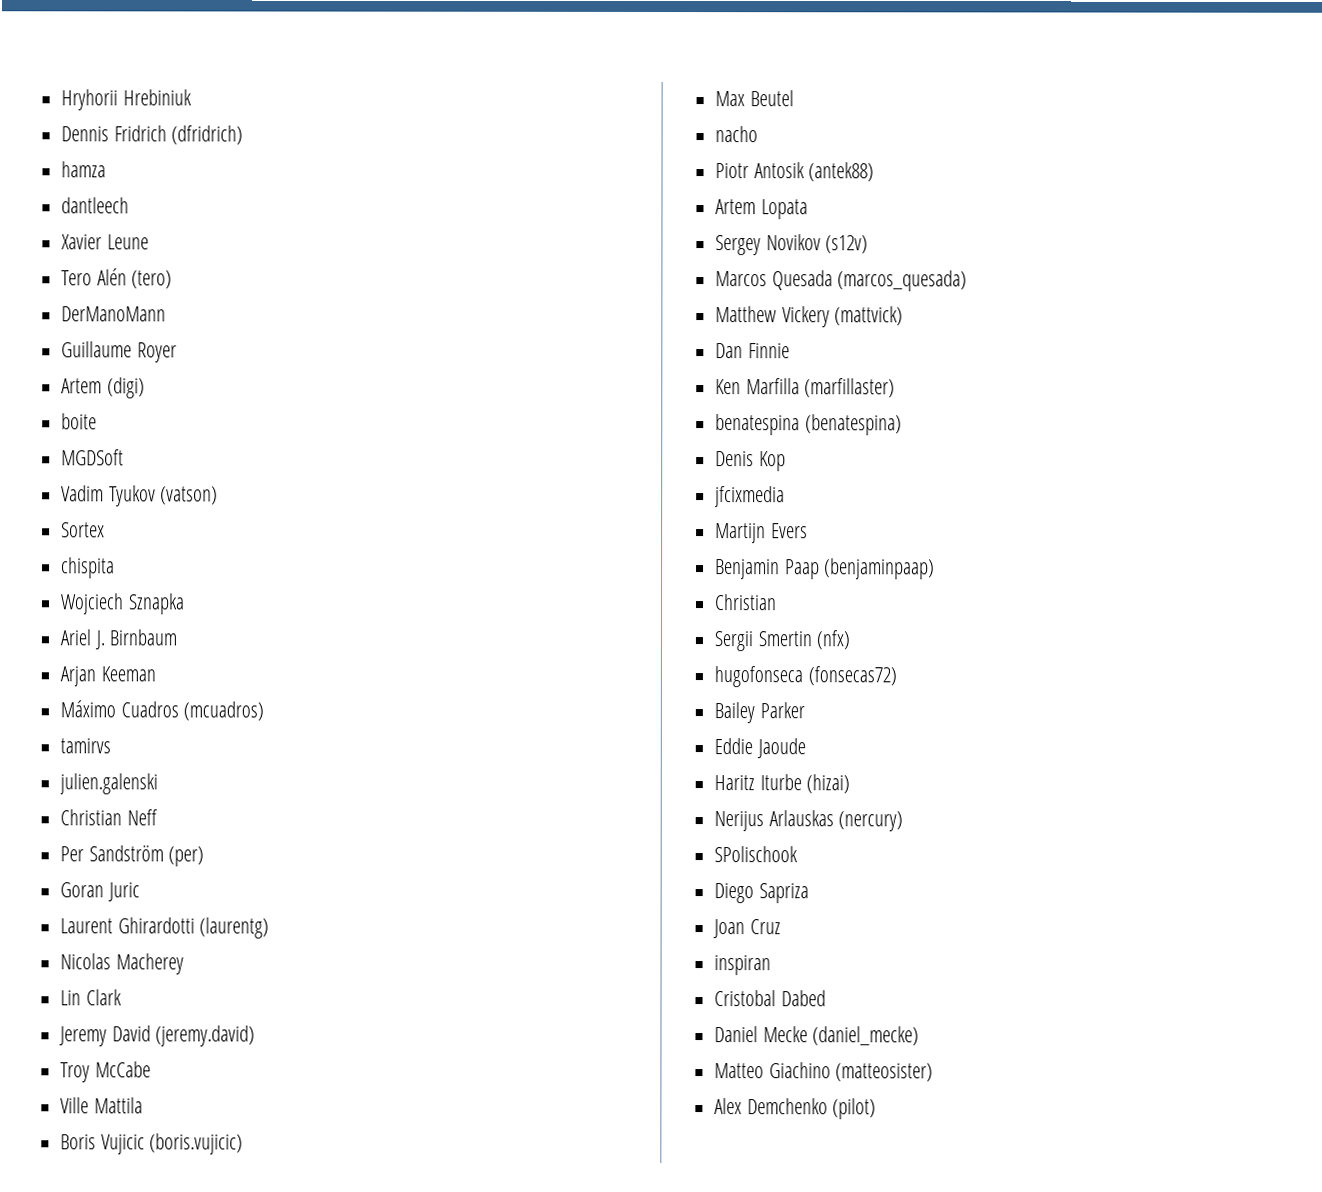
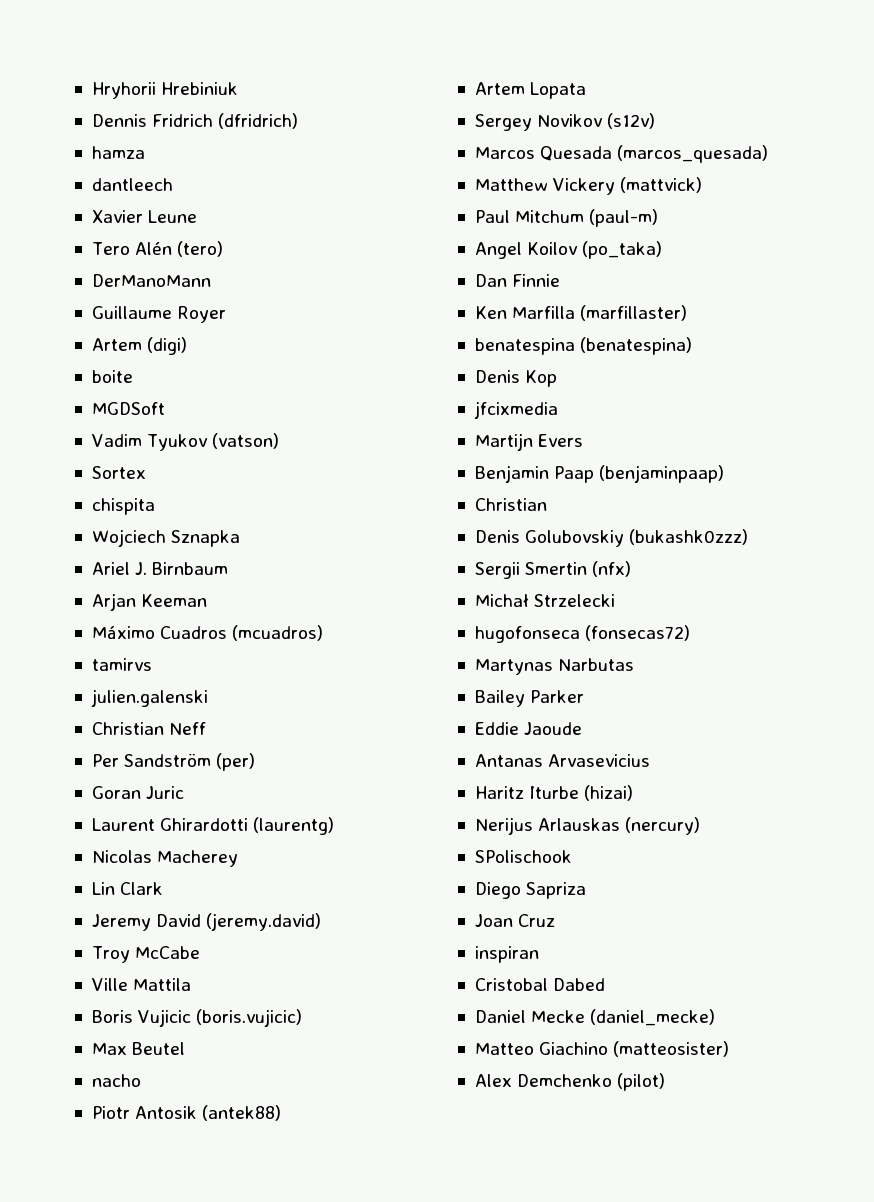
+ Paul Mitchum (paul-m)
+ Angel Koilov (po_taka)
+ Denis Golubovskiy (bukashk0zzz)
+ Michał Strzelecki
+ Martynas Narbutas
+ Antanas Arvasevicius

